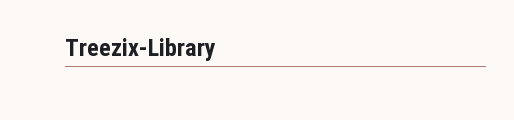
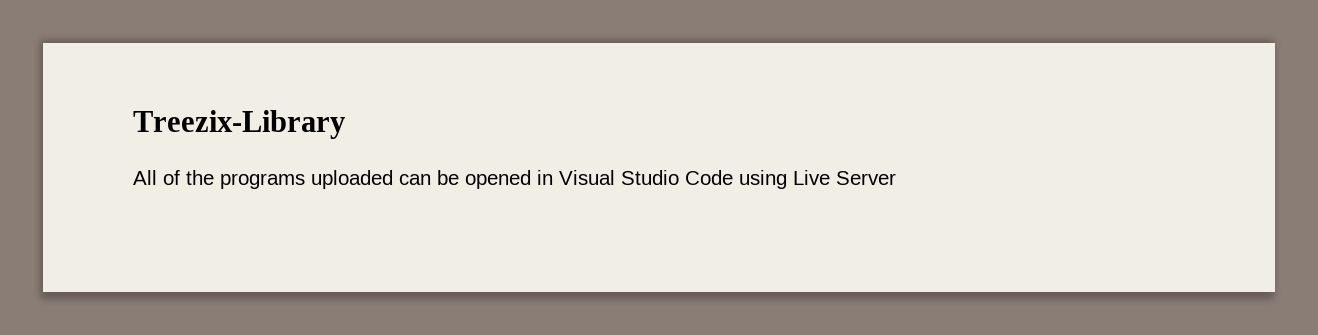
+ All of the programs uploaded can be opened in Visual Studio Code using Live Server

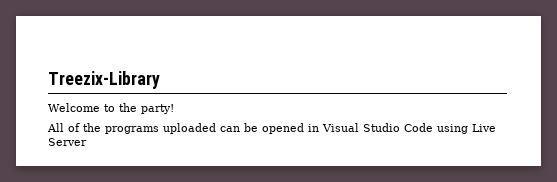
+ Welcome to the party!

